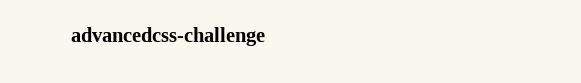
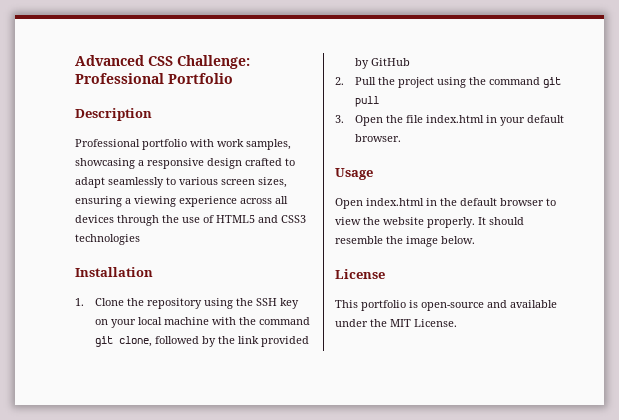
- advancedcss-challenge
+ Advanced CSS Challenge: Professional Portfolio
+ Description
+ Professional portfolio with work samples, showcasing a responsive design crafted to adapt seamlessly to various screen sizes, ensuring a viewing experience across all devices through the use of HTML5 and CSS3 technologies
+ Installation
+ 1. Clone the repository using the SSH key on your local machine with the command git clone, followed by the link provided by GitHub
+ 2. Pull the project using the command git pull
+ 3. Open the file index.html in your default browser.
+ Usage
+ Open index.html in the default browser to view the website properly. It should resemble the image below.
+ License
+ This portfolio is open-source and available under the MIT License.

